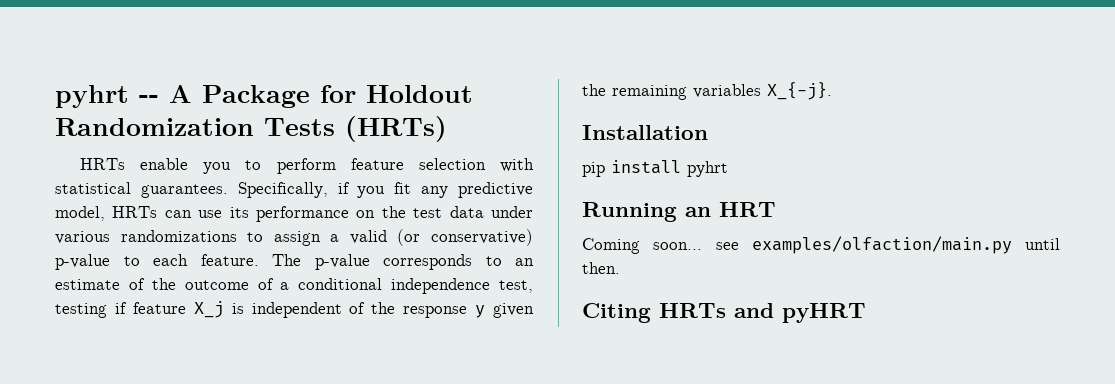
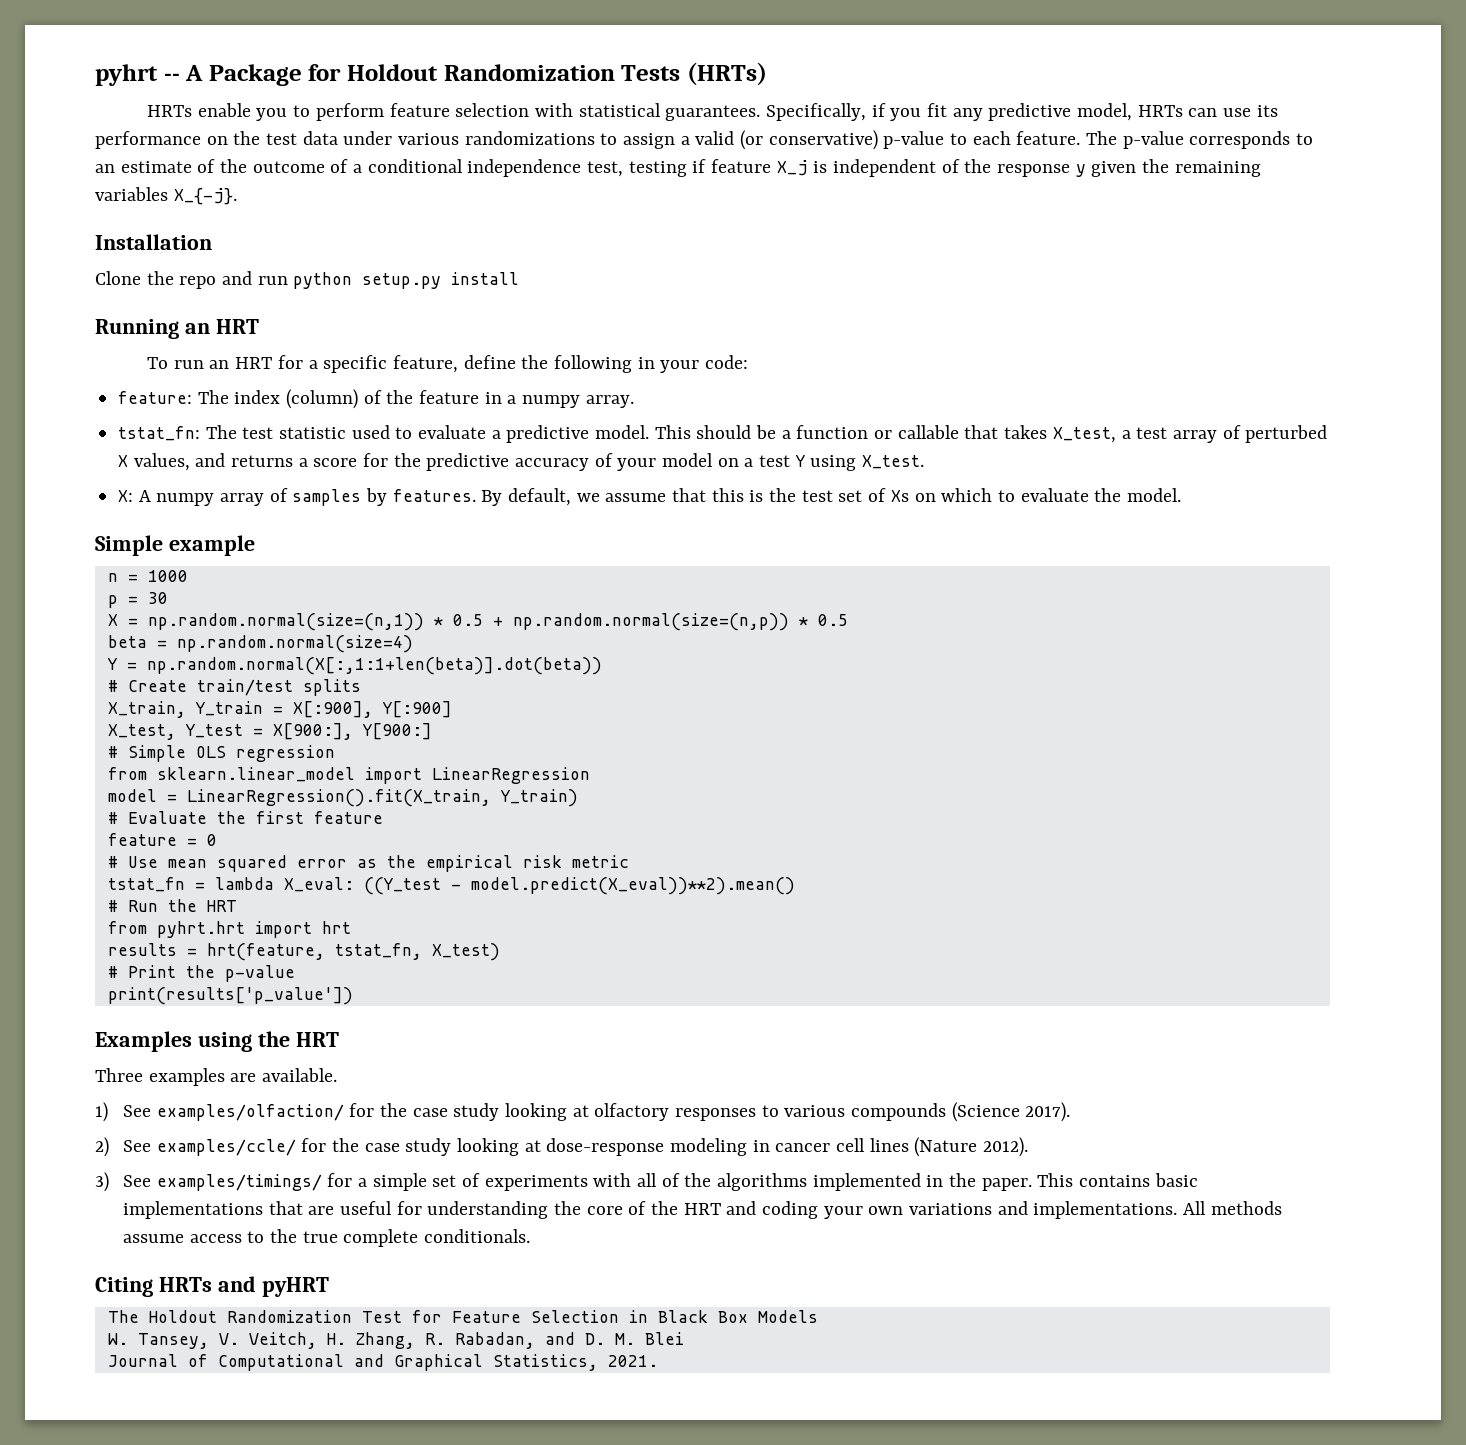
- pip install pyhrt
+ Clone the repo and run python setup.py install
- Coming soon... see examples/olfaction/main.py until then.
+ To run an HRT for a specific feature, define the following in your code:
+ feature: The index (column) of the feature in a numpy array.
+ tstat_fn: The test statistic used to evaluate a predictive model. This should be a function or callable that takes X_test, a test array of perturbed X values, and returns a score for the predictive accuracy of your model on a test Y using X_test.
+ X: A numpy array of samples by features. By default, we assume that this is the test set of Xs on which to evaluate the model.
+ Simple example
+ n = 1000
+ p = 30
+ X = np.random.normal(size=(n,1)) * 0.5 + np.random.normal(size=(n,p)) * 0.5
+ beta = np.random.normal(size=4)
+ Y = np.random.normal(X[:,1:1+len(beta)].dot(beta))
+ # Create train/test splits
+ X_train, Y_train = X[:900], Y[:900]
+ X_test, Y_test = X[900:], Y[900:]
+ # Simple OLS regression
+ from sklearn.linear_model import LinearRegression
+ model = LinearRegression().fit(X_train, Y_train)
+ # Evaluate the first feature
+ feature = 0
+ # Use mean squared error as the empirical risk metric
+ tstat_fn = lambda X_eval: ((Y_test - model.predict(X_eval))**2).mean()
+ # Run the HRT
+ from pyhrt.hrt import hrt
+ results = hrt(feature, tstat_fn, X_test)
+ # Print the p-value
+ print(results['p_value'])
+ Examples using the HRT
+ Three examples are available.
+ 1) See examples/olfaction/ for the case study looking at olfactory responses to various compounds (Science 2017).
+ 2) See examples/ccle/ for the case study looking at dose-response modeling in cancer cell lines (Nature 2012).
+ 3) See examples/timings/ for a simple set of experiments with all of the algorithms implemented in the paper. This contains basic implementations that are useful for understanding the core of the HRT and coding your own variations and implementations. All methods assume access to the true complete conditionals.
  Citing HRTs and pyHRT
+ The Holdout Randomization Test for Feature Selection in Black Box Models
+ W. Tansey, V. Veitch, H. Zhang, R. Rabadan, and D. M. Blei
+ Journal of Computational and Graphical Statistics, 2021.

